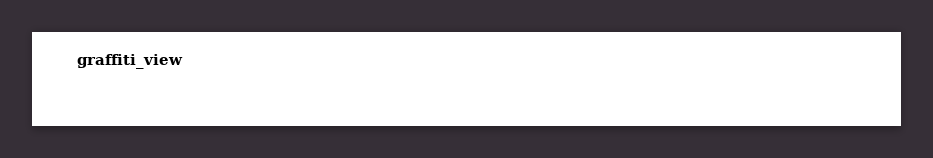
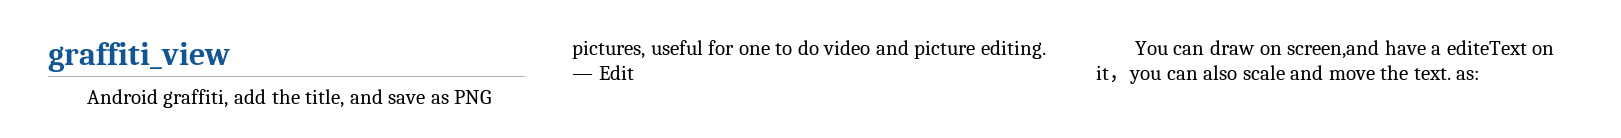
+ Android graffiti, add the title, and save as PNG pictures, useful for one to do video and picture editing. — Edit
+ You can draw on screen,and have a editeText on it，you can also scale and move the text. as:

